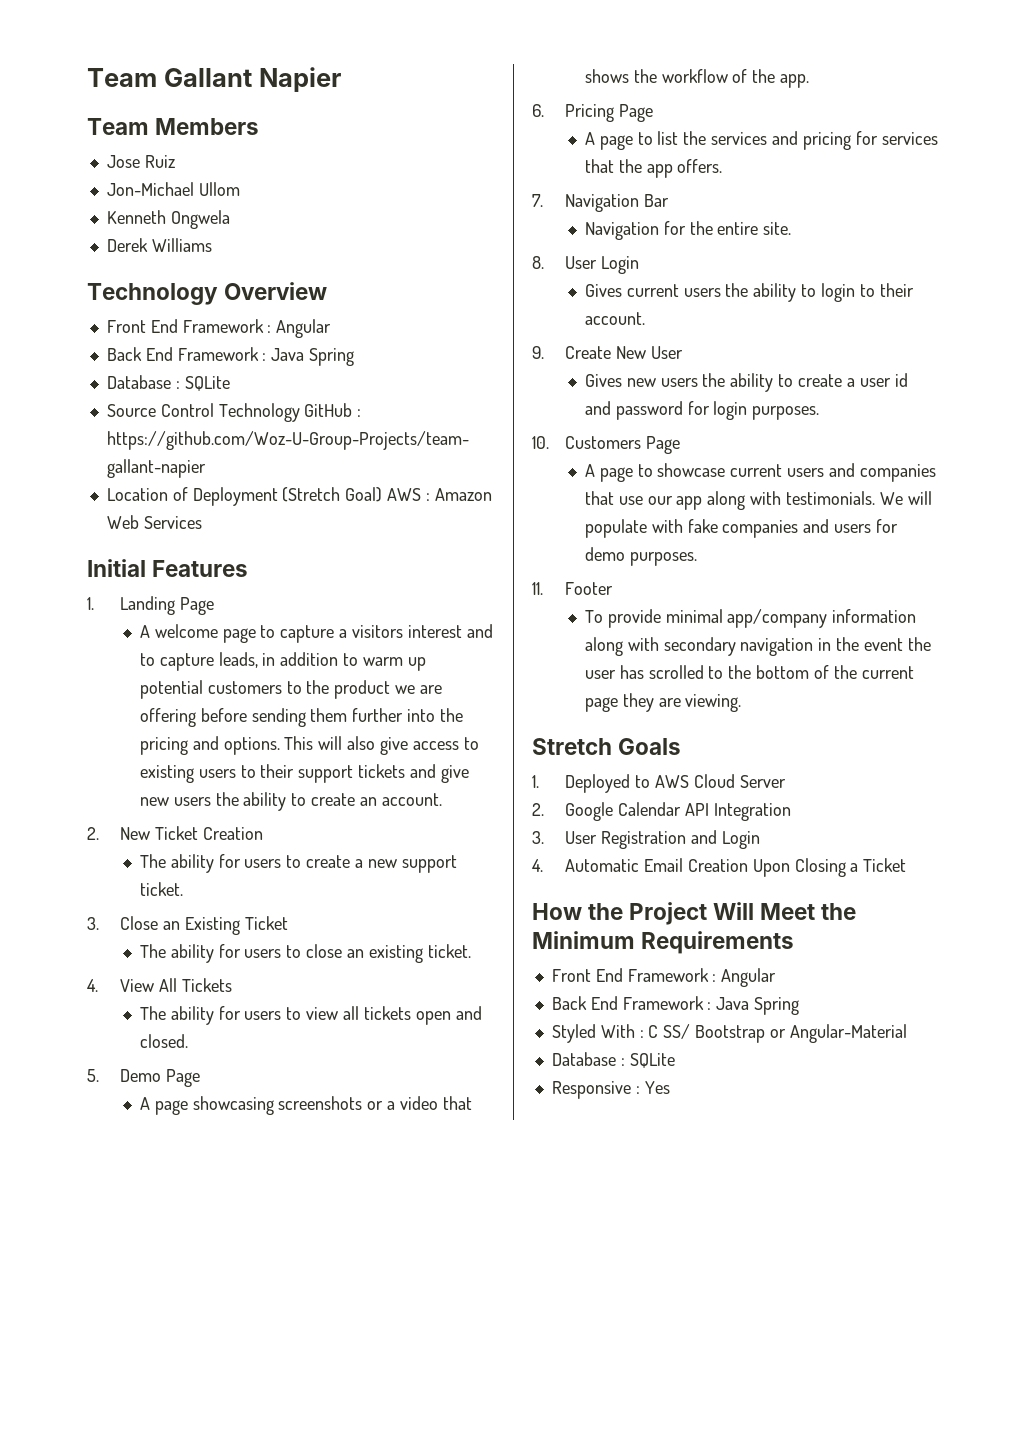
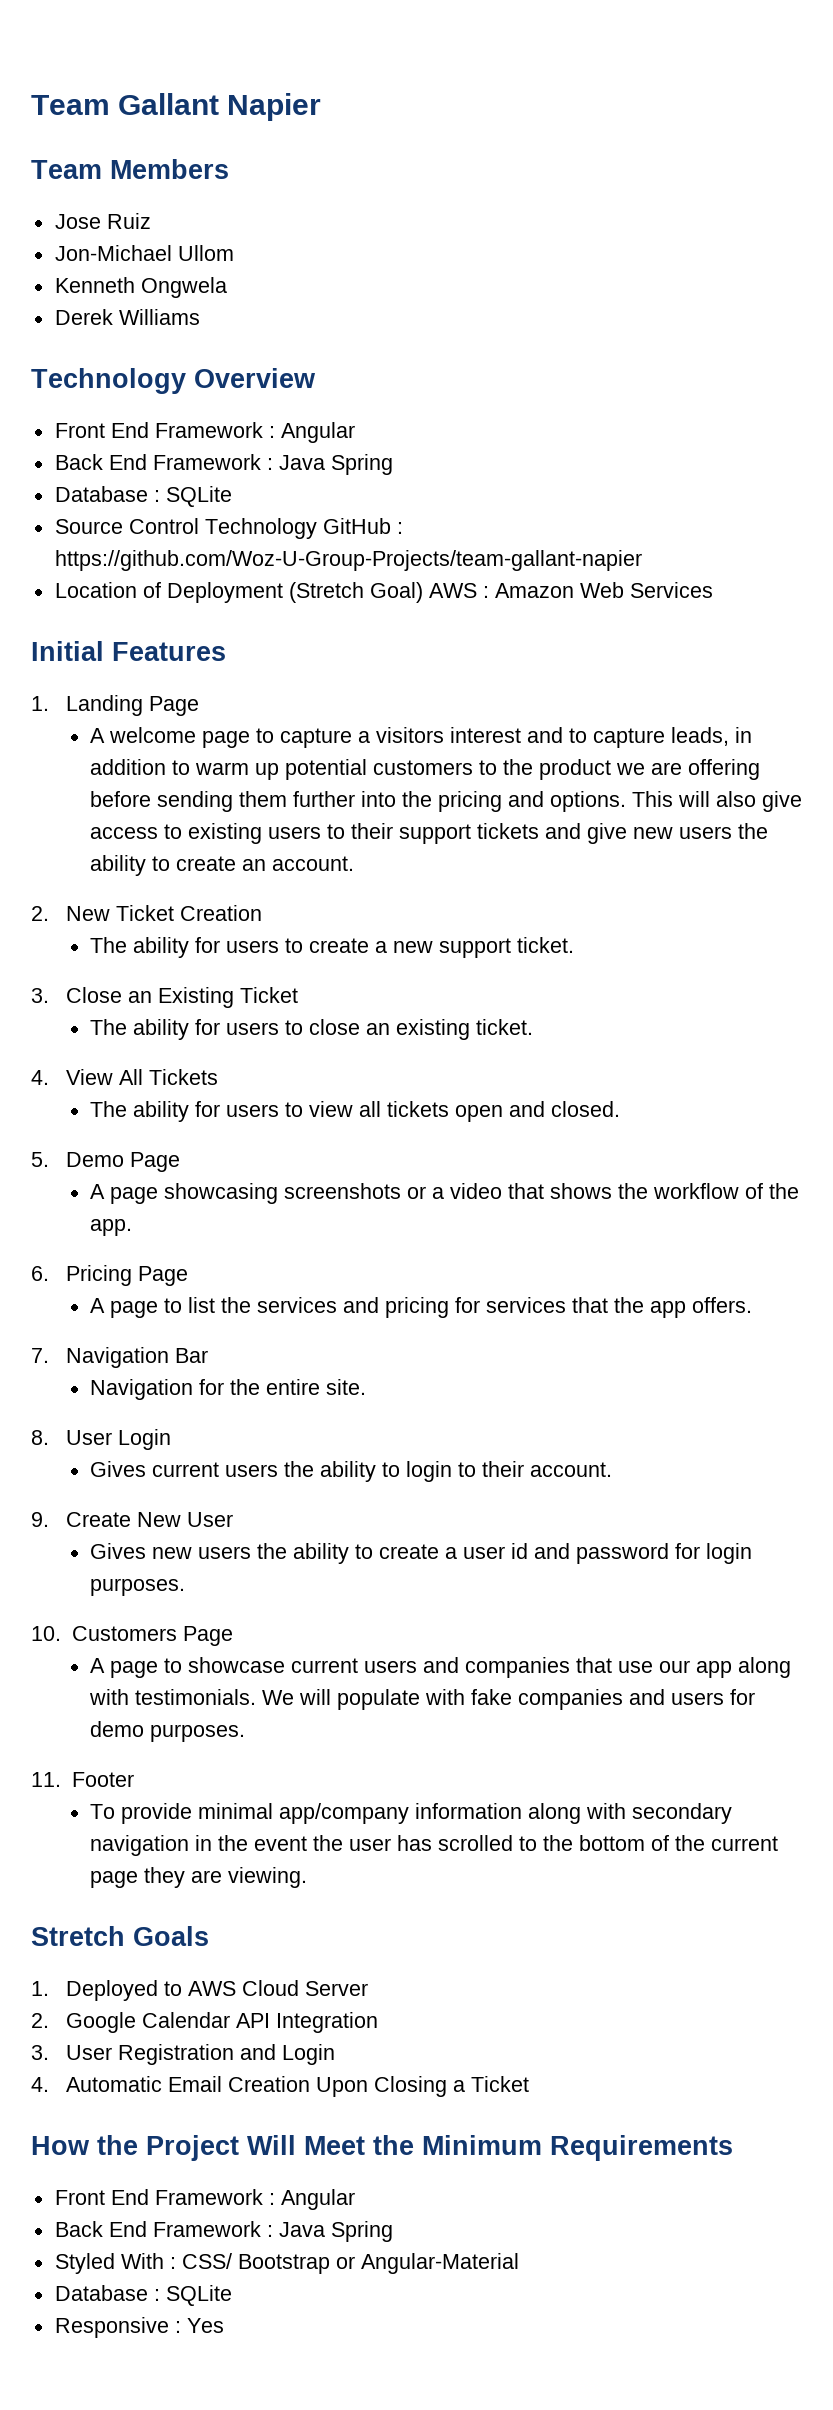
- Styled With : C SS/ Bootstrap or Angular-Material
+ Styled With : CSS/ Bootstrap or Angular-Material

